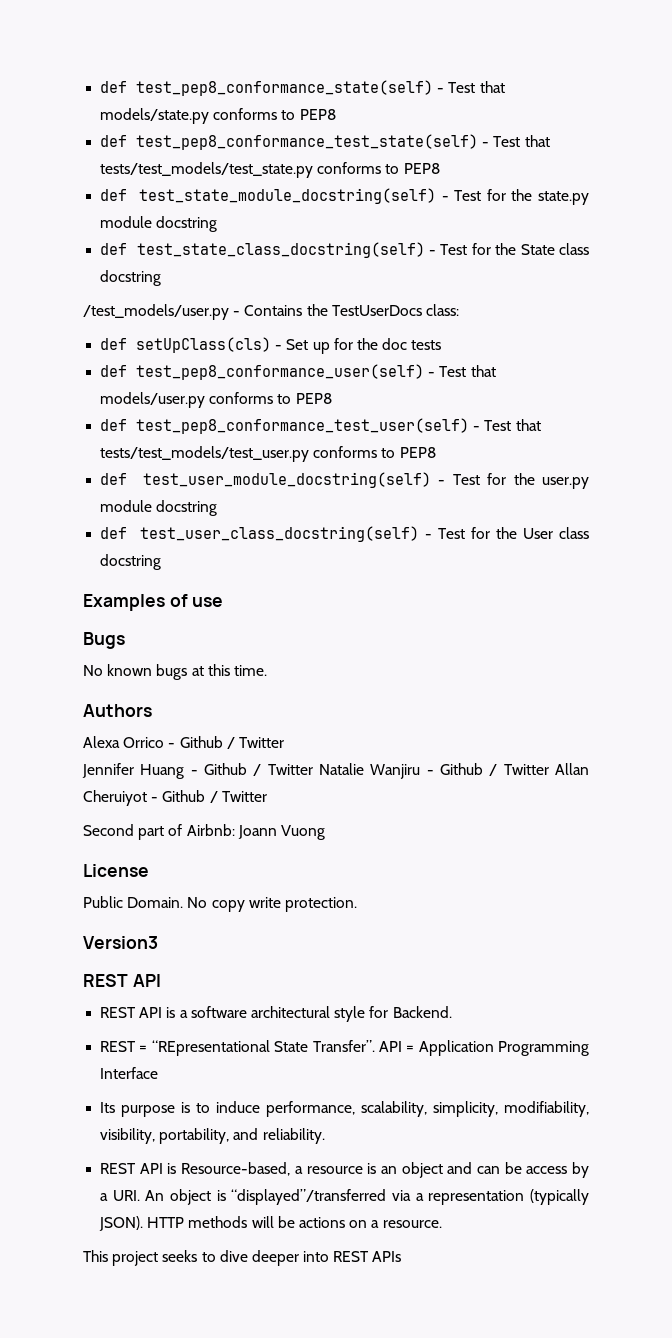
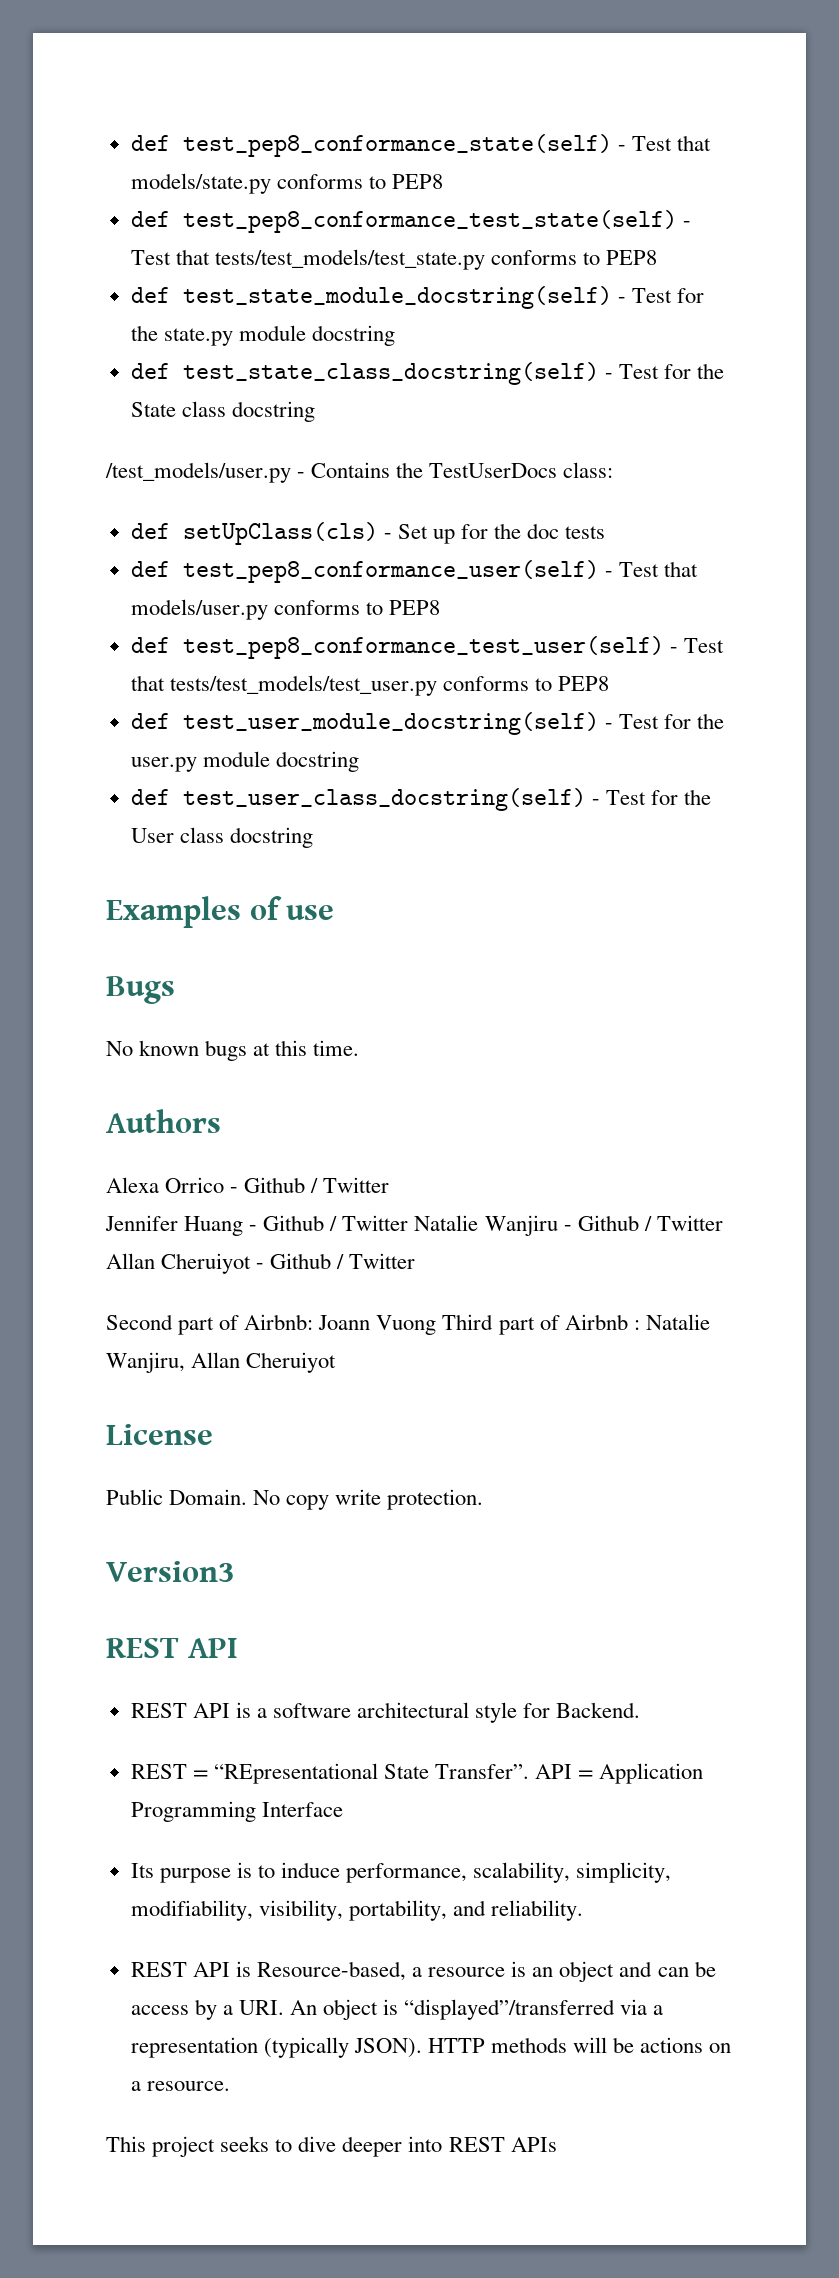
- Second part of Airbnb: Joann Vuong
+ Second part of Airbnb: Joann Vuong Third part of Airbnb : Natalie Wanjiru, Allan Cheruiyot

